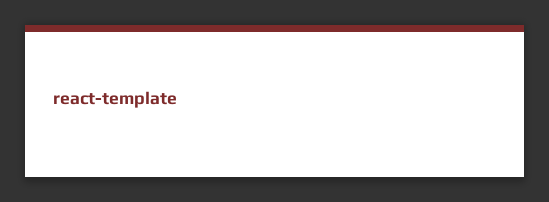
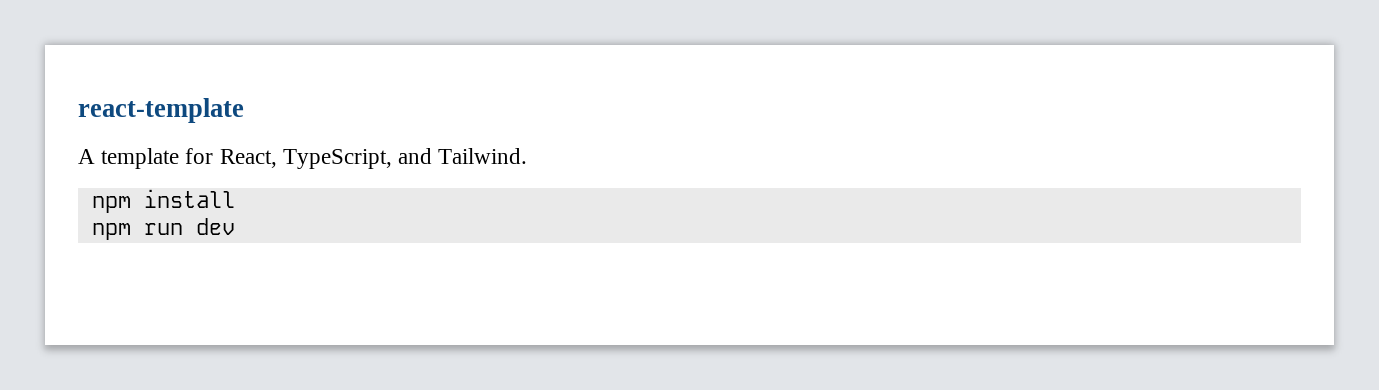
+ A template for React, TypeScript, and Tailwind.
+ npm install
+ npm run dev

